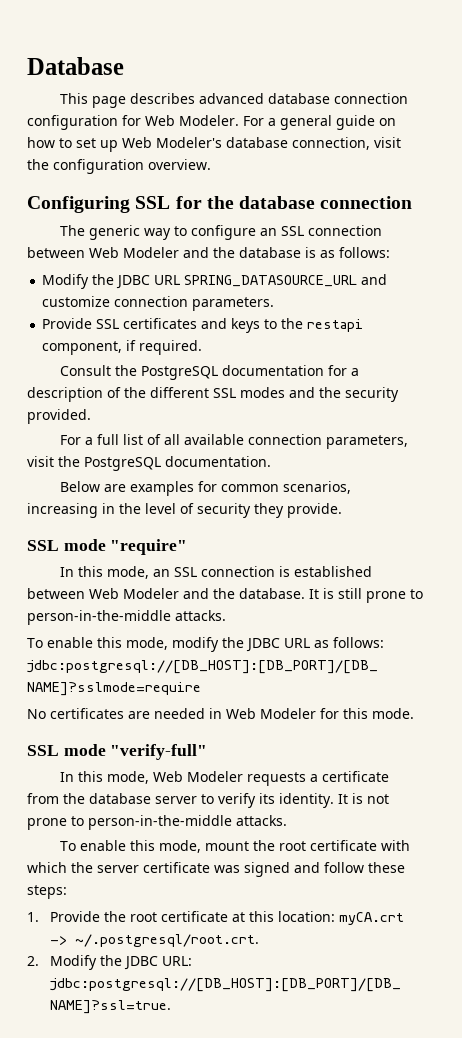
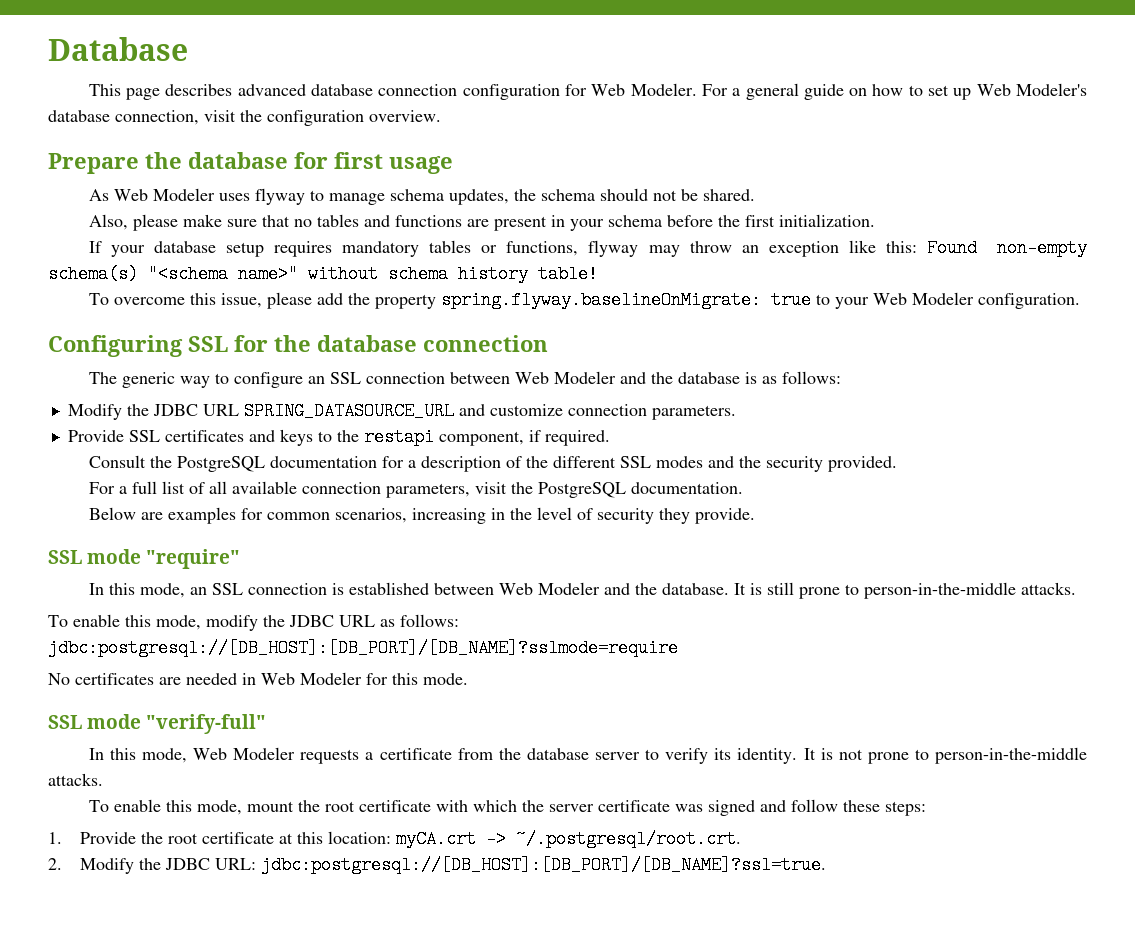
+ Prepare the database for first usage
+ As Web Modeler uses flyway to manage schema updates, the schema should not be shared.
+ Also, please make sure that no tables and functions are present in your schema before the first initialization.
+ If your database setup requires mandatory tables or functions, flyway may throw an exception like this: Found non-empty schema(s) "<schema name>" without schema history table!
+ To overcome this issue, please add the property spring.flyway.baselineOnMigrate: true to your Web Modeler configuration.

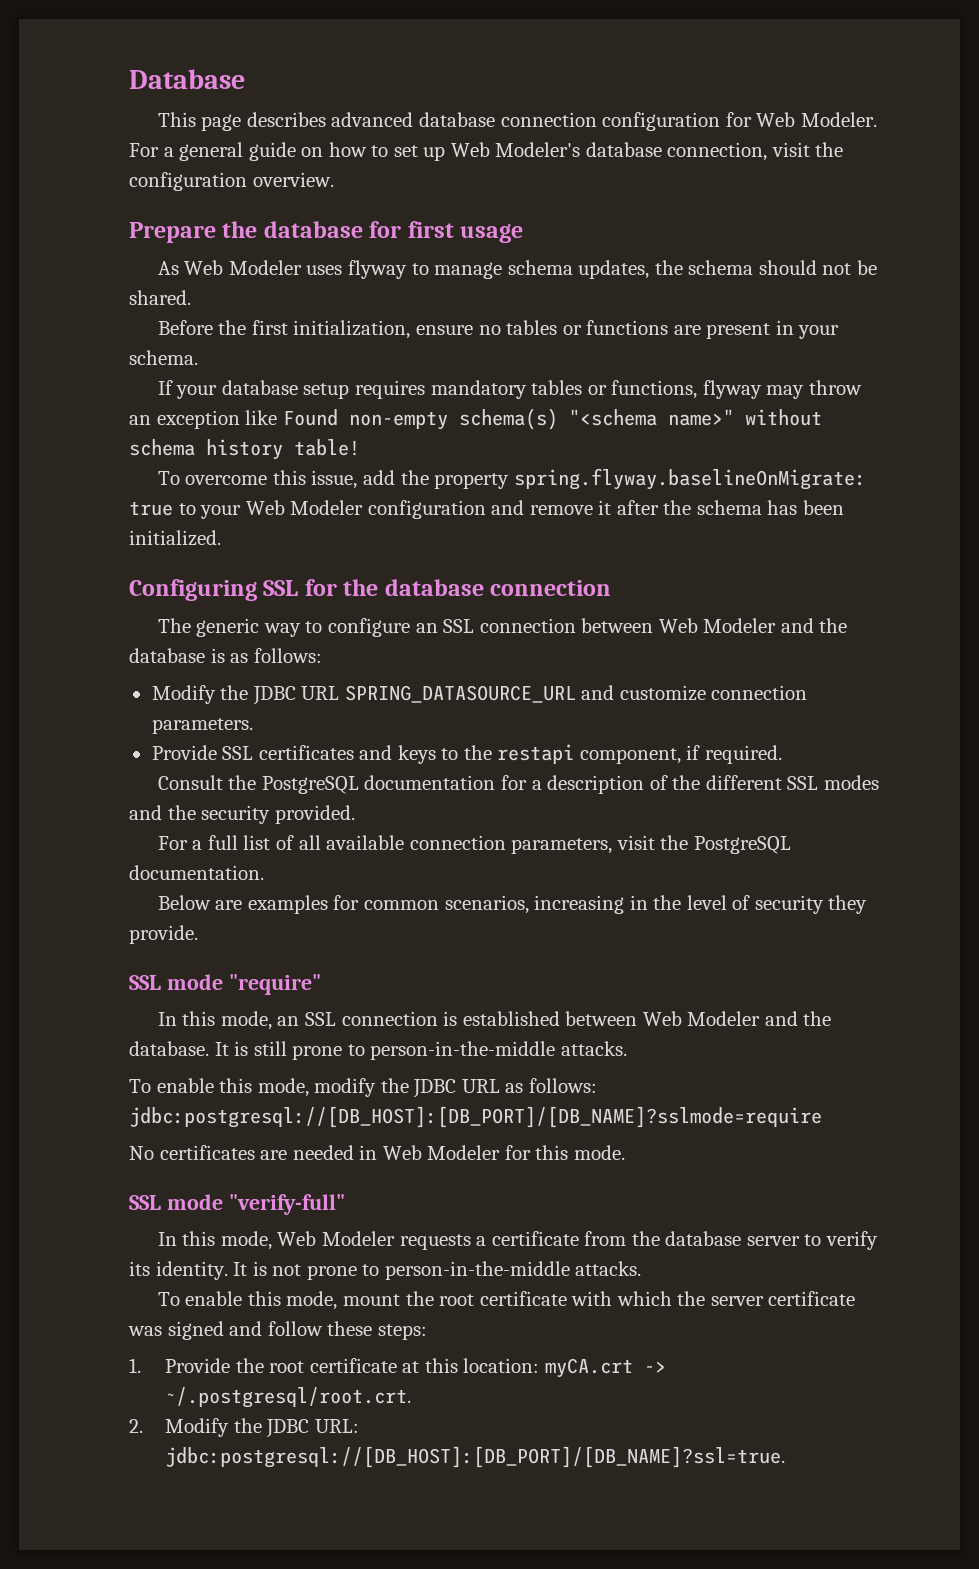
- Also, please make sure that no tables and functions are present in your schema before the first initialization.
+ Before the first initialization, ensure no tables or functions are present in your schema.
- If your database setup requires mandatory tables or functions, flyway may throw an exception like this: Found non-empty schema(s) "<schema name>" without schema history table!
+ If your database setup requires mandatory tables or functions, flyway may throw an exception like Found non-empty schema(s) "<schema name>" without schema history table!
- To overcome this issue, please add the property spring.flyway.baselineOnMigrate: true to your Web Modeler configuration.
+ To overcome this issue, add the property spring.flyway.baselineOnMigrate: true to your Web Modeler configuration and remove it after the schema has been initialized.

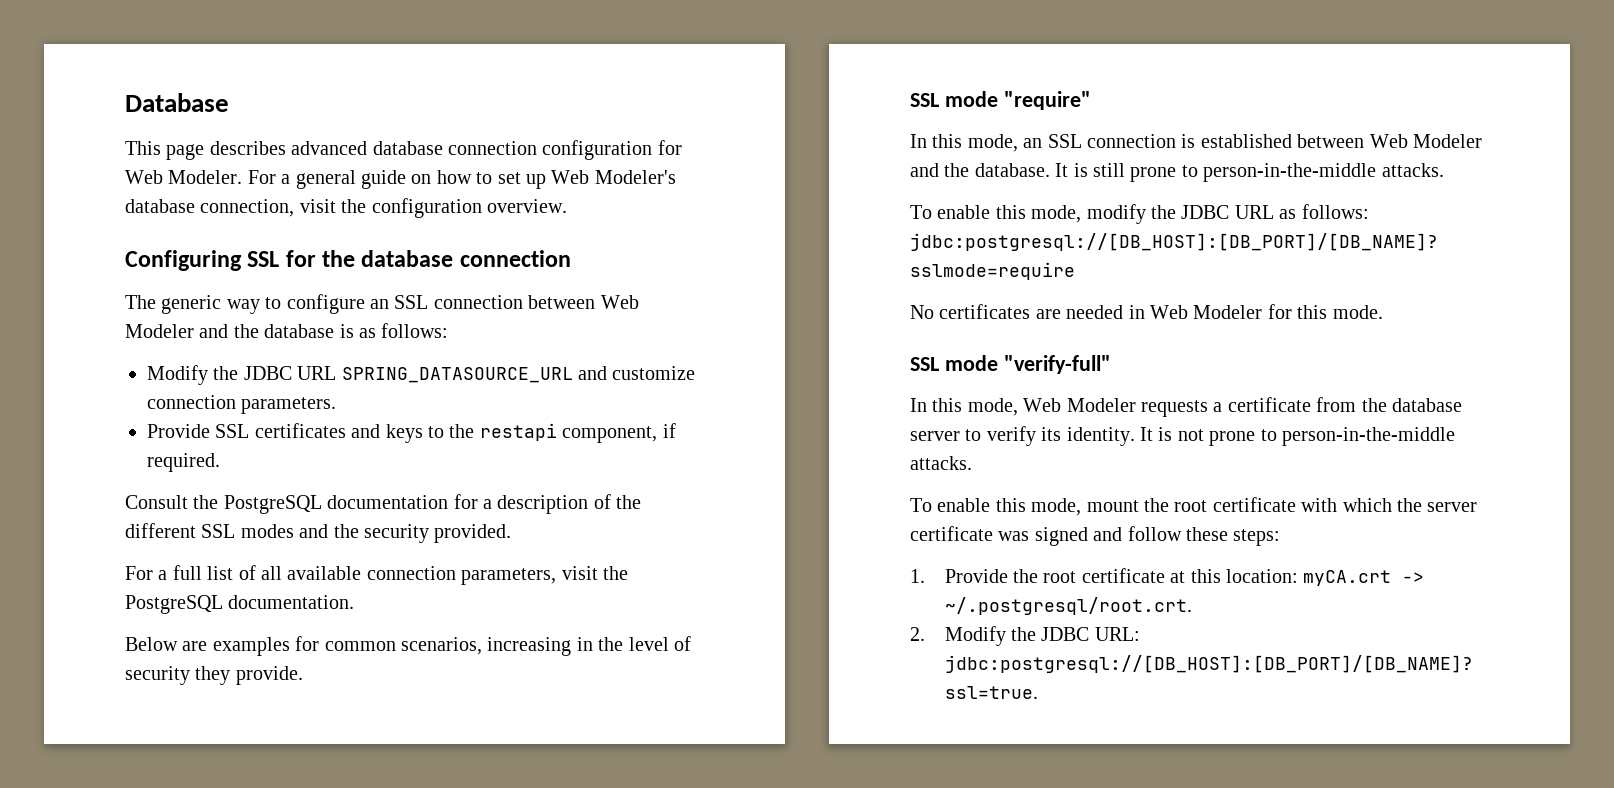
- Prepare the database for first usage
- As Web Modeler uses flyway to manage schema updates, the schema should not be shared.
- Before the first initialization, ensure no tables or functions are present in your schema.
- If your database setup requires mandatory tables or functions, flyway may throw an exception like Found non-empty schema(s) "<schema name>" without schema history table!
- To overcome this issue, add the property spring.flyway.baselineOnMigrate: true to your Web Modeler configuration and remove it after the schema has been initialized.

